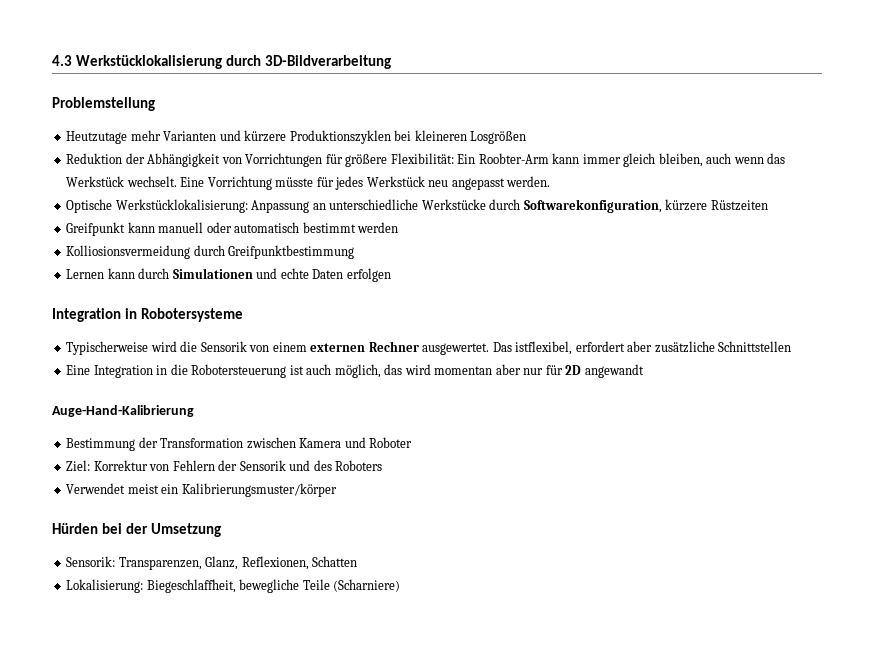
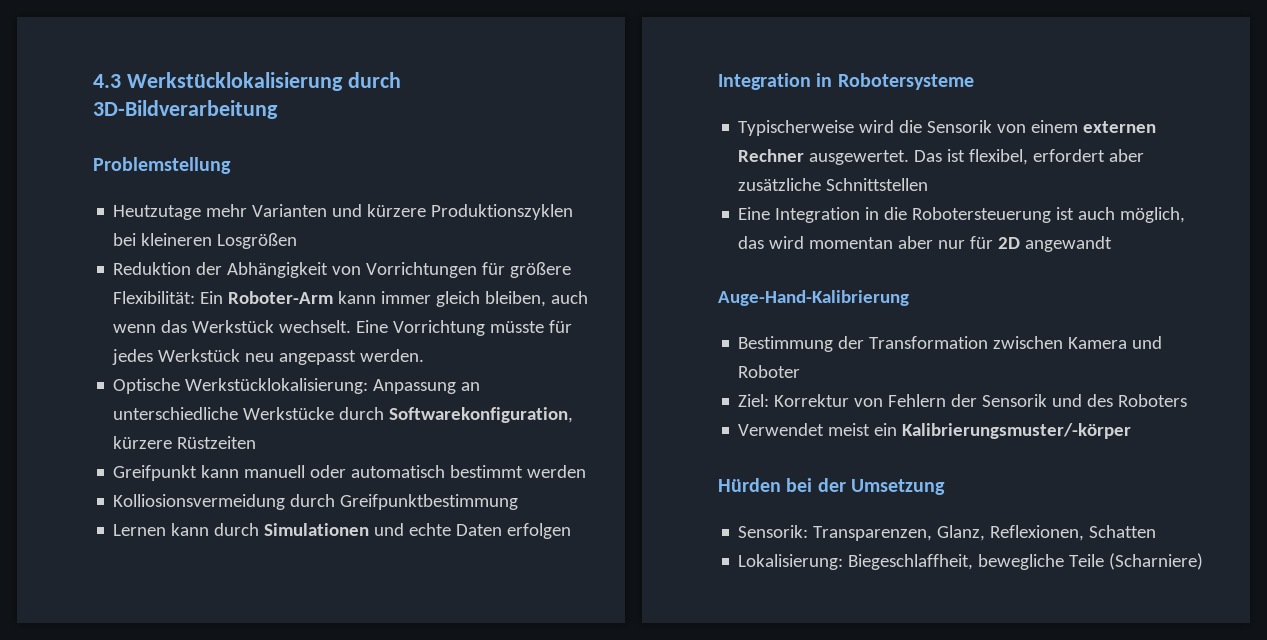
- Reduktion der Abhängigkeit von Vorrichtungen für größere Flexibilität: Ein Roobter-Arm kann immer gleich bleiben, auch wenn das Werkstück wechselt.
+ Reduktion der Abhängigkeit von Vorrichtungen für größere Flexibilität: Ein Roboter-Arm kann immer gleich bleiben, auch wenn das Werkstück wechselt.
- Das istflexibel, erfordert aber zusätzliche Schnittstellen
+ Das ist flexibel, erfordert aber zusätzliche Schnittstellen
- Verwendet meist ein Kalibrierungsmuster/körper
+ Verwendet meist ein Kalibrierungsmuster/-körper

